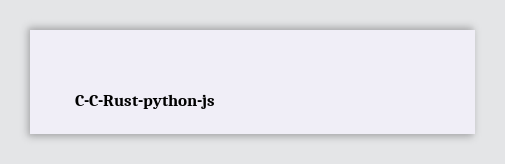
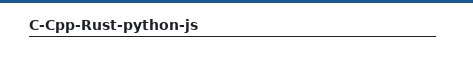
- C-C-Rust-python-js
+ C-Cpp-Rust-python-js

